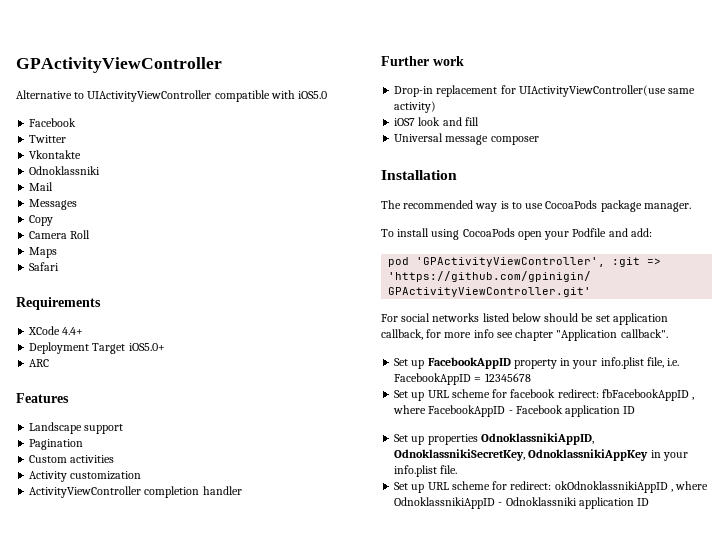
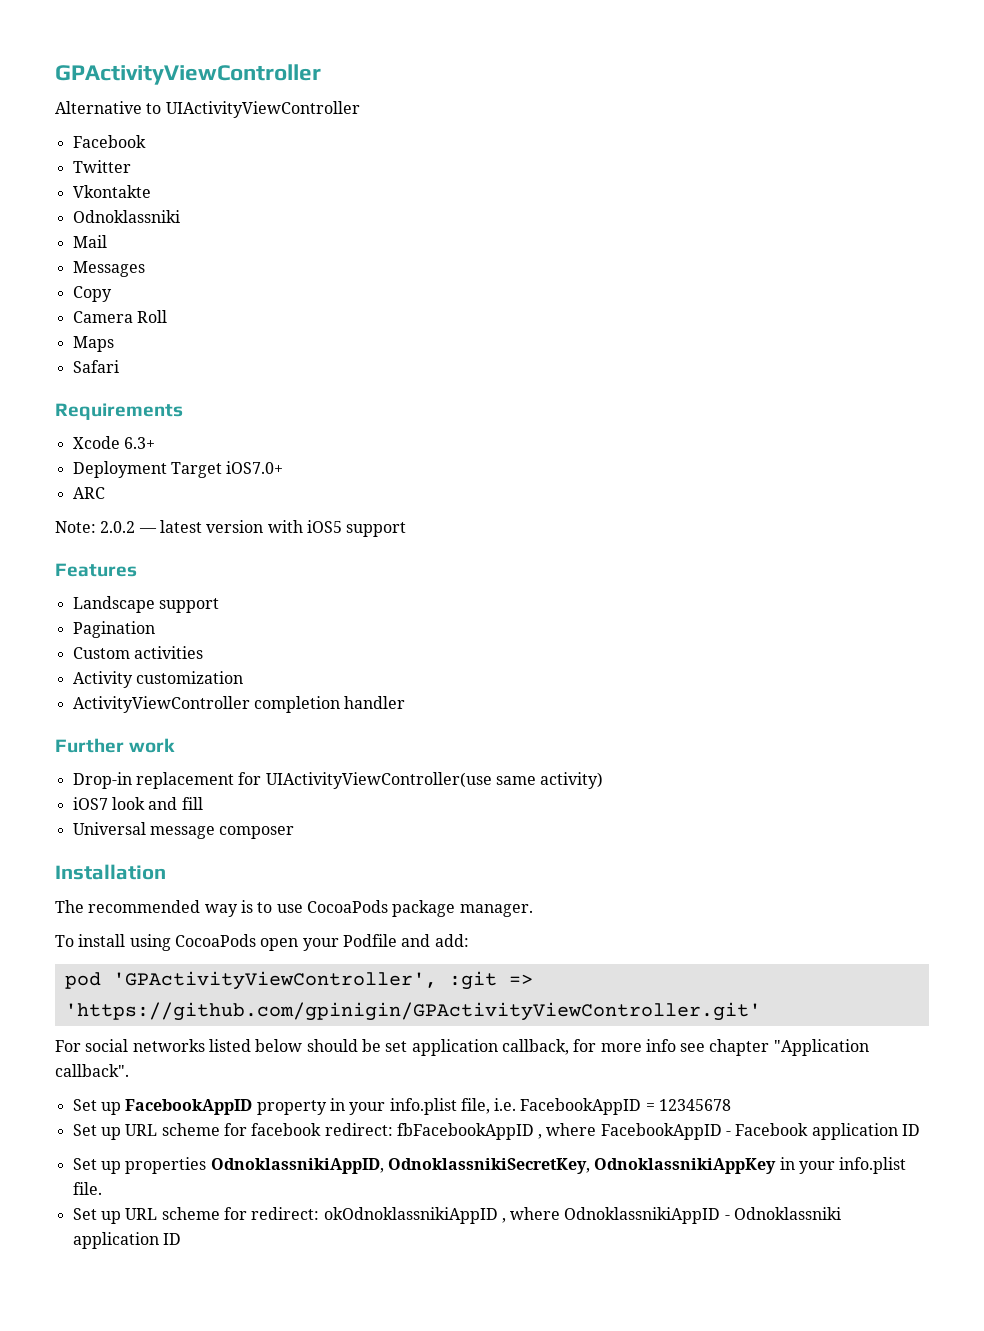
- Alternative to UIActivityViewController compatible with iOS5.0
+ Alternative to UIActivityViewController
- XCode 4.4+
+ Xcode 6.3+
- Deployment Target iOS5.0+
+ Deployment Target iOS7.0+
+ Note: 2.0.2 — latest version with iOS5 support

